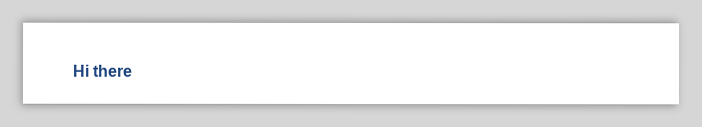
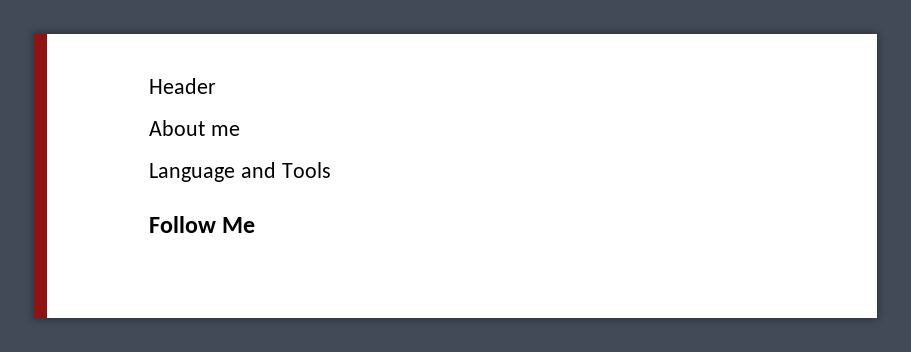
- Hi there
+ Header
+ About me
+ Language and Tools
+ Follow Me

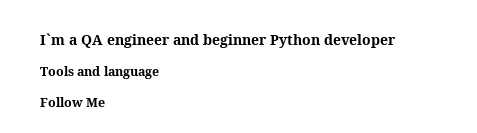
- Header
- About me
- Language and Tools
+ I`m a QA engineer and beginner Python developer
+ Tools and language

